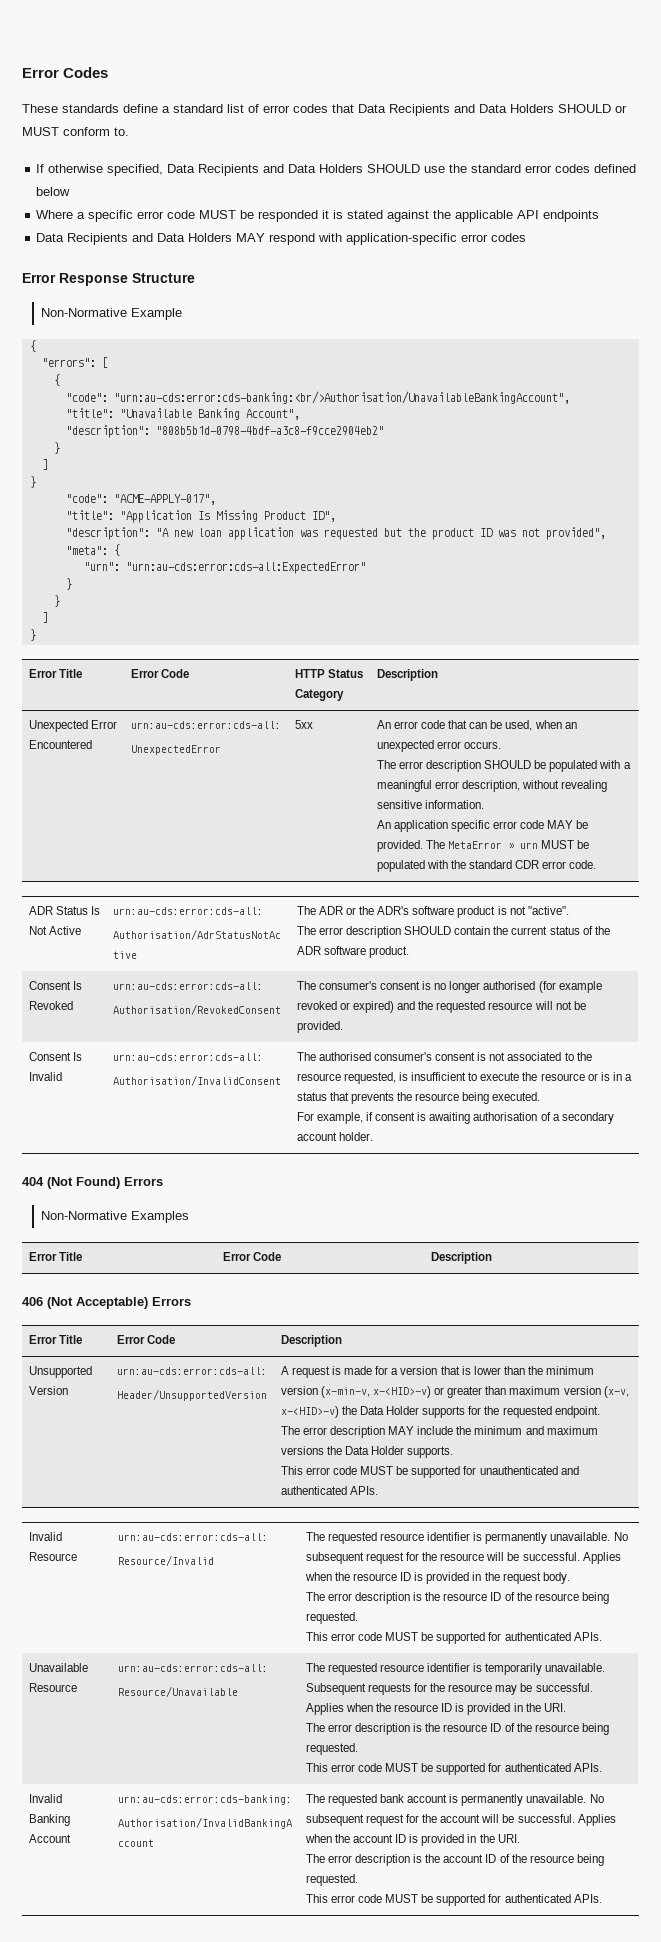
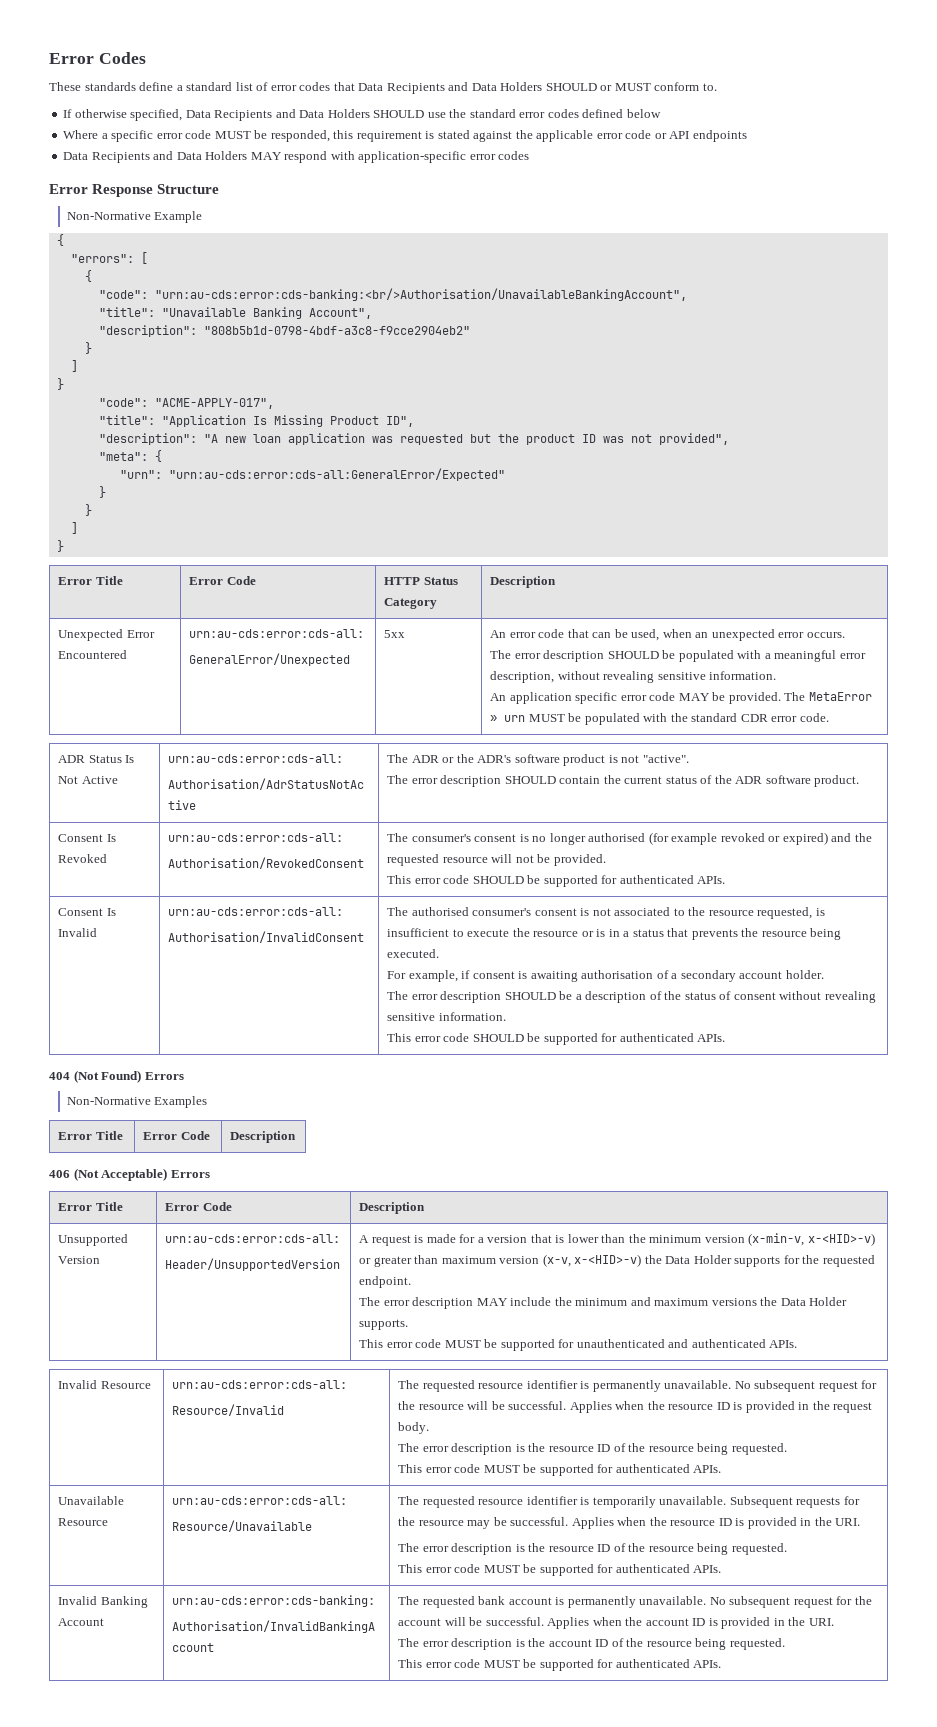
- Where a specific error code MUST be responded it is stated against the applicable API endpoints
+ Where a specific error code MUST be responded, this requirement is stated against the applicable error code or API endpoints
- "urn": "urn:au-cds:error:cds-all:ExpectedError"
+ "urn": "urn:au-cds:error:cds-all:GeneralError/Expected"
- UnexpectedError
+ GeneralError/Unexpected
  Consent Is Revoked | urn:au-cds:error:cds-all:
  Authorisation/RevokedConsent | The consumer's consent is no longer authorised (for example revoked or expired) and the requested resource will not be provided.
+ This error code SHOULD be supported for authenticated APIs.
+ The error description SHOULD be a description of the status of consent without revealing sensitive information.
+ This error code SHOULD be supported for authenticated APIs.

